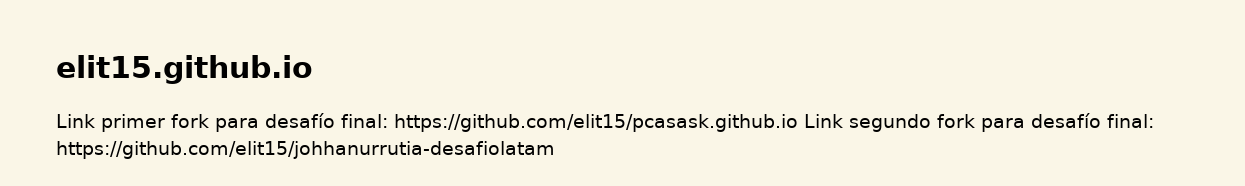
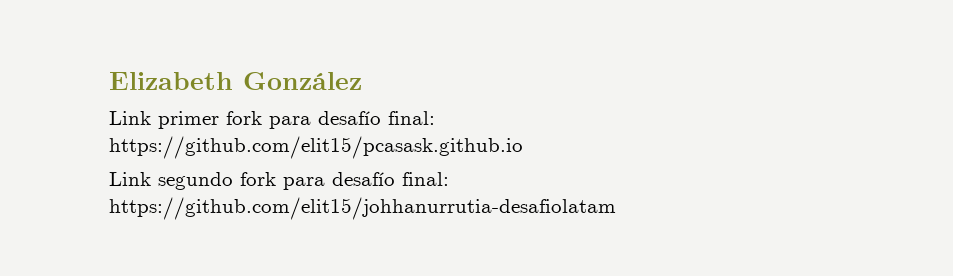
- elit15.github.io
+ Elizabeth González
- Link primer fork para desafío final: https://github.com/elit15/pcasask.github.io Link segundo fork para desafío final: https://github.com/elit15/johhanurrutia-desafiolatam
+ Link primer fork para desafío final: https://github.com/elit15/pcasask.github.io
+ Link segundo fork para desafío final: https://github.com/elit15/johhanurrutia-desafiolatam

